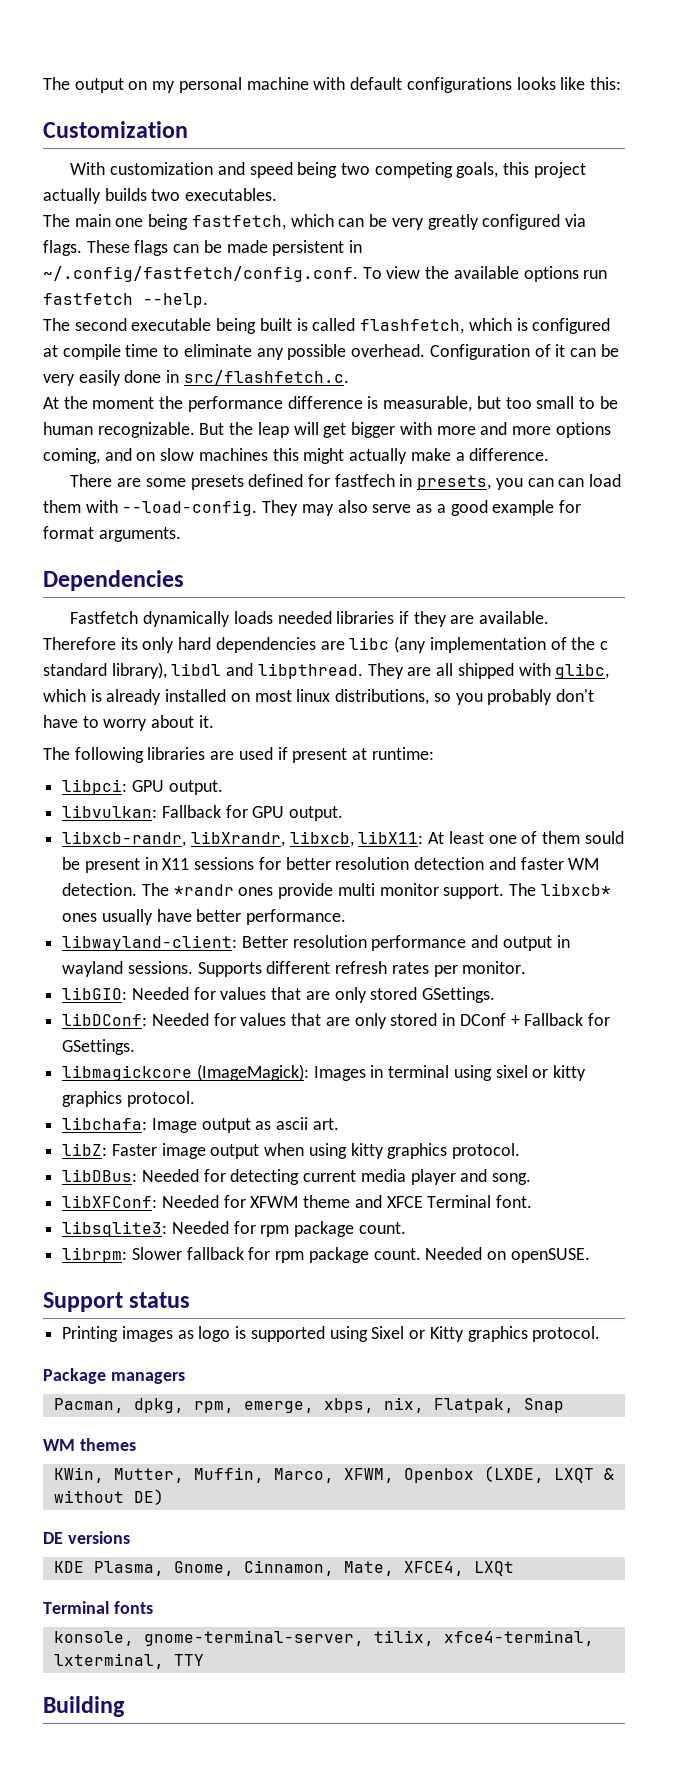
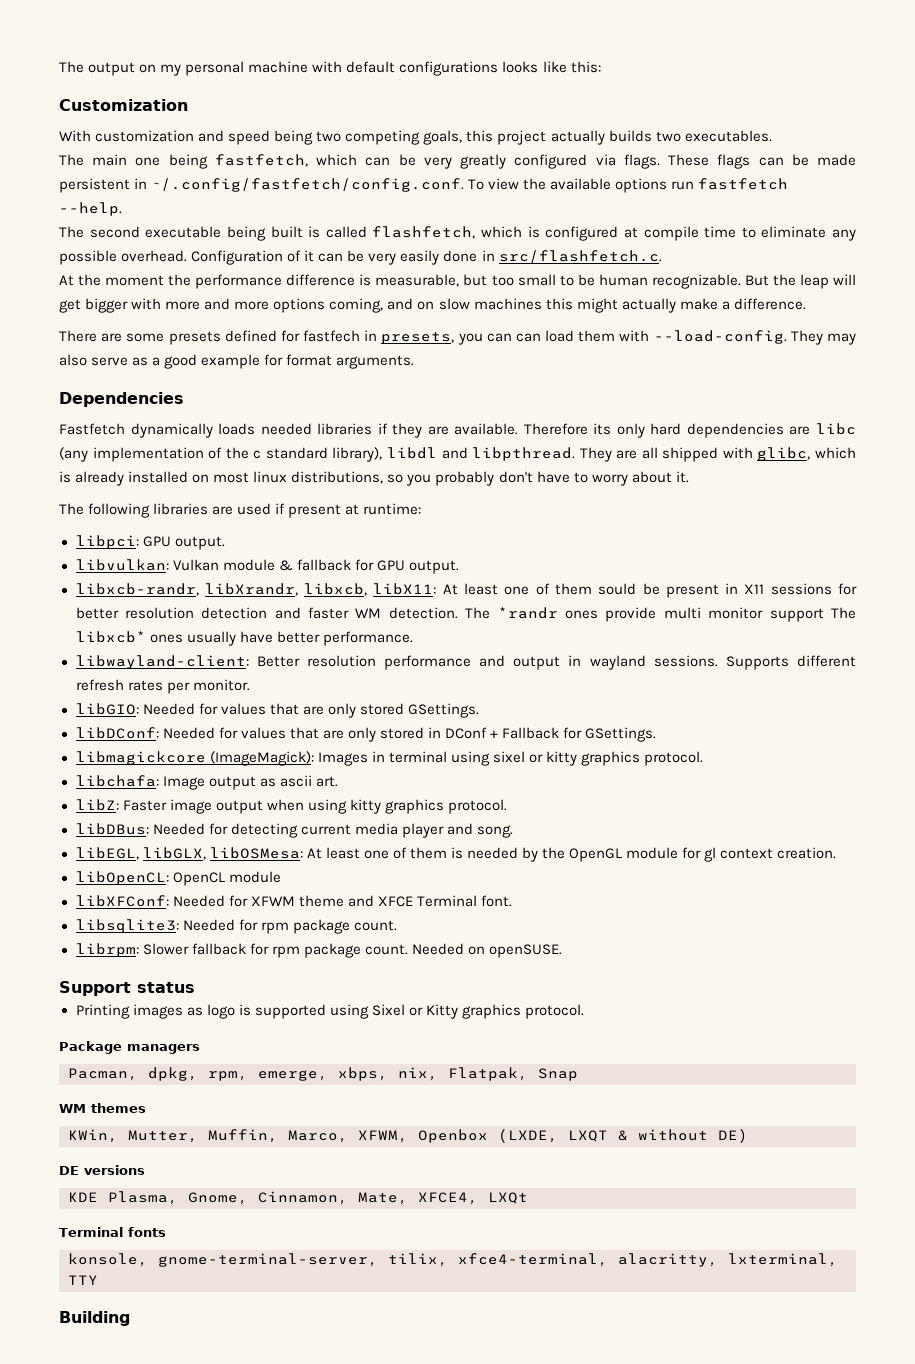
- libvulkan: Fallback for GPU output.
+ libvulkan: Vulkan module & fallback for GPU output.
- The *randr ones provide multi monitor support. The libxcb* ones usually have better performance.
+ The *randr ones provide multi monitor support The libxcb* ones usually have better performance.
+ libEGL, libGLX, libOSMesa: At least one of them is needed by the OpenGL module for gl context creation.
+ libOpenCL: OpenCL module
- konsole, gnome-terminal-server, tilix, xfce4-terminal, lxterminal, TTY
+ konsole, gnome-terminal-server, tilix, xfce4-terminal, alacritty, lxterminal, TTY

